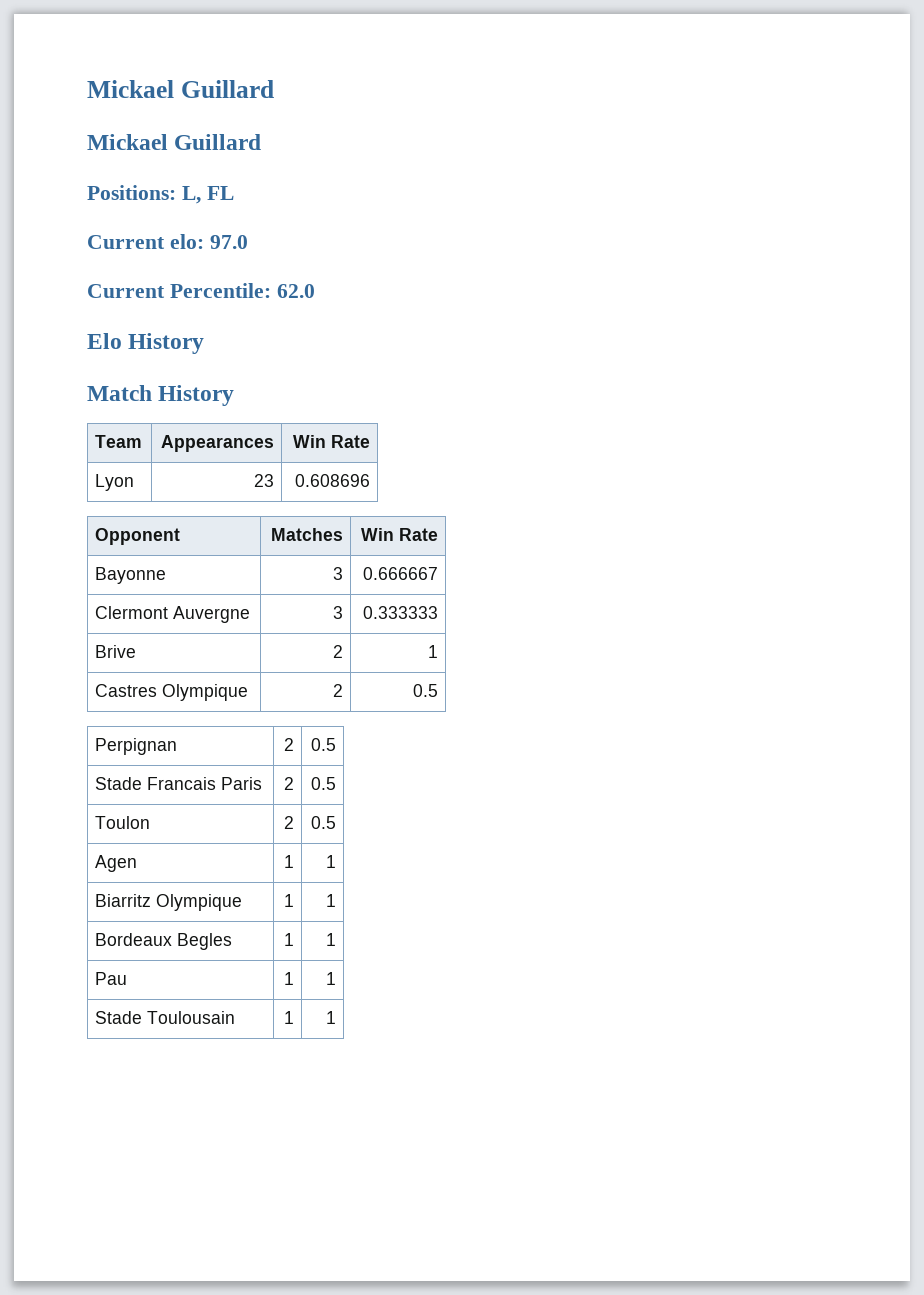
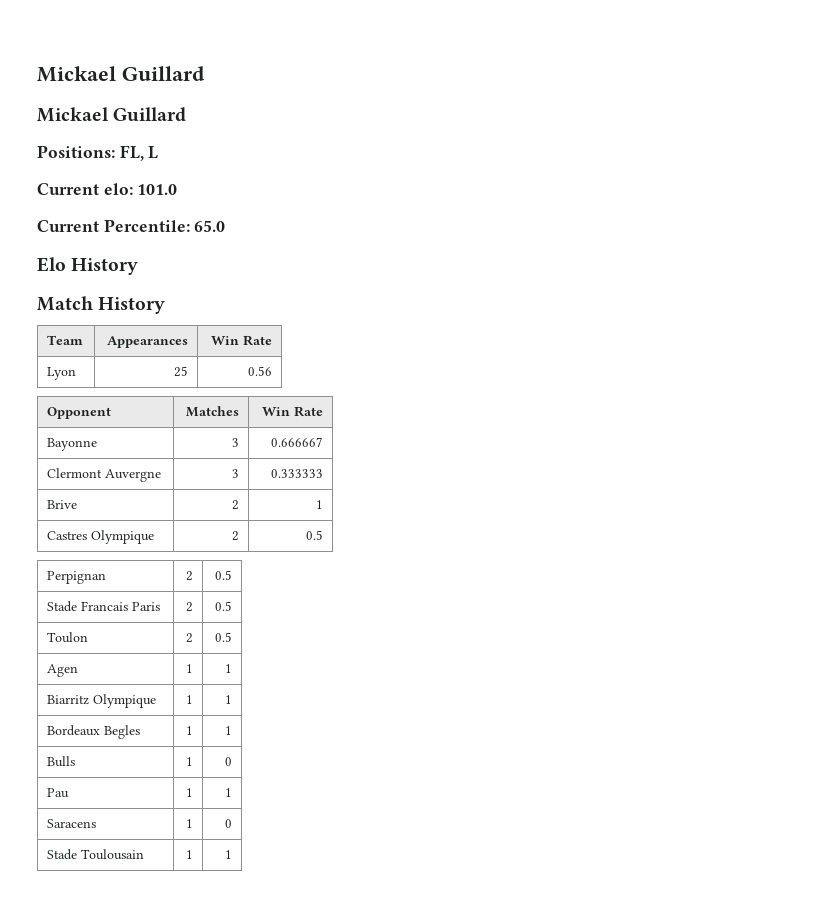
- Positions: L, FL
+ Positions: FL, L
- Current elo: 97.0
+ Current elo: 101.0
- Current Percentile: 62.0
+ Current Percentile: 65.0
- Lyon | 23 | 0.608696
+ Lyon | 25 | 0.56
+ Bulls | 1 | 0
+ Saracens | 1 | 0

